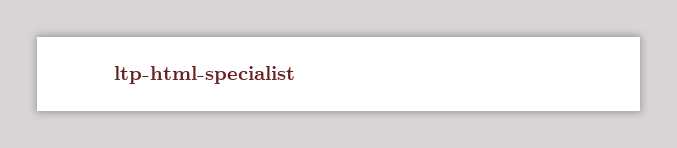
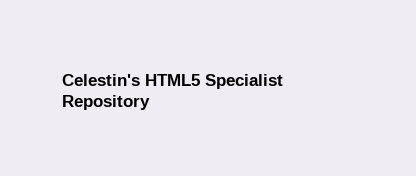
- ltp-html-specialist
+ Celestin's HTML5 Specialist Repository

